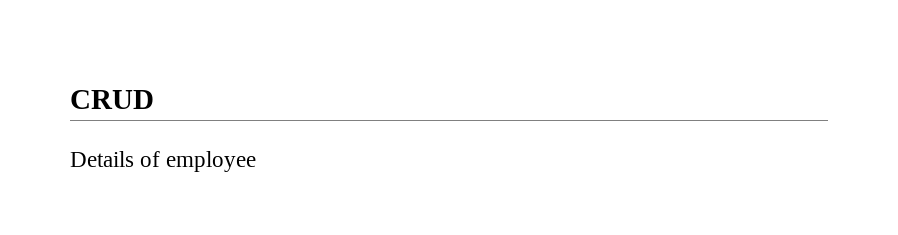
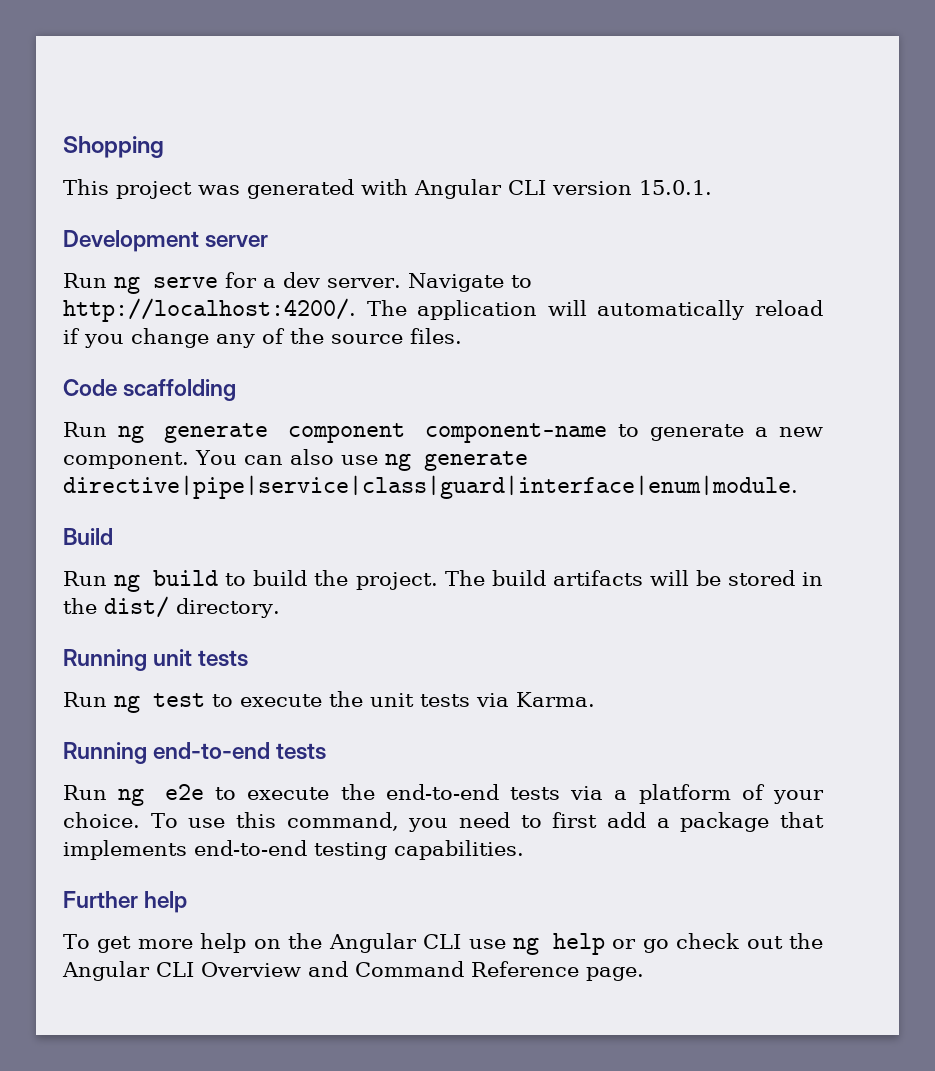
- CRUD
- Details of employee
+ Shopping
+ This project was generated with Angular CLI version 15.0.1.
+ Development server
+ Run ng serve for a dev server. Navigate to http://localhost:4200/. The application will automatically reload if you change any of the source files.
+ Code scaffolding
+ Run ng generate component component-name to generate a new component. You can also use ng generate directive|pipe|service|class|guard|interface|enum|module.
+ Build
+ Run ng build to build the project. The build artifacts will be stored in the dist/ directory.
+ Running unit tests
+ Run ng test to execute the unit tests via Karma.
+ Running end-to-end tests
+ Run ng e2e to execute the end-to-end tests via a platform of your choice. To use this command, you need to first add a package that implements end-to-end testing capabilities.
+ Further help
+ To get more help on the Angular CLI use ng help or go check out the Angular CLI Overview and Command Reference page.

